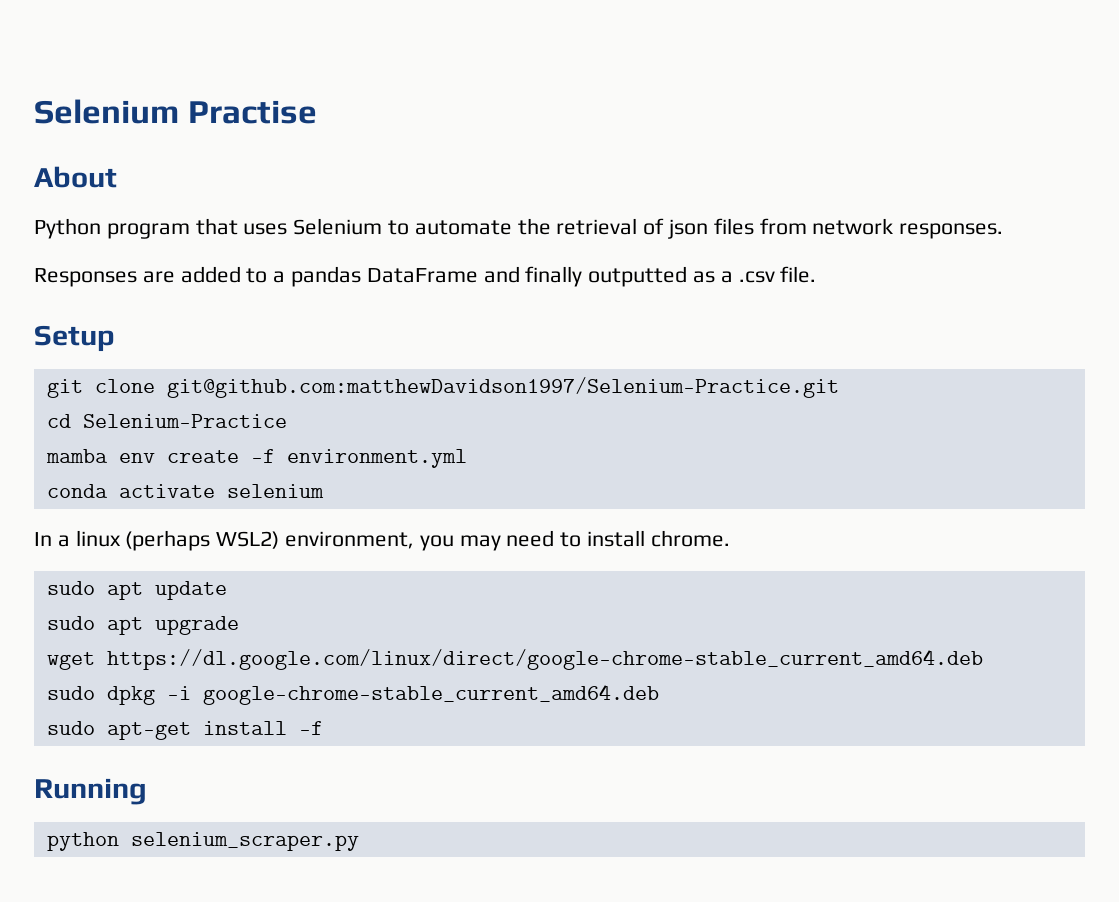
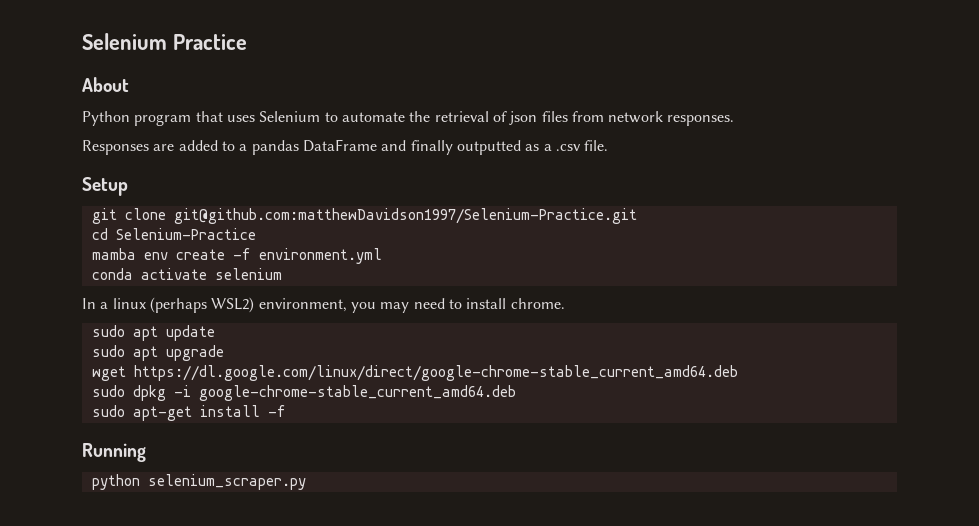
- Selenium Practise
+ Selenium Practice

